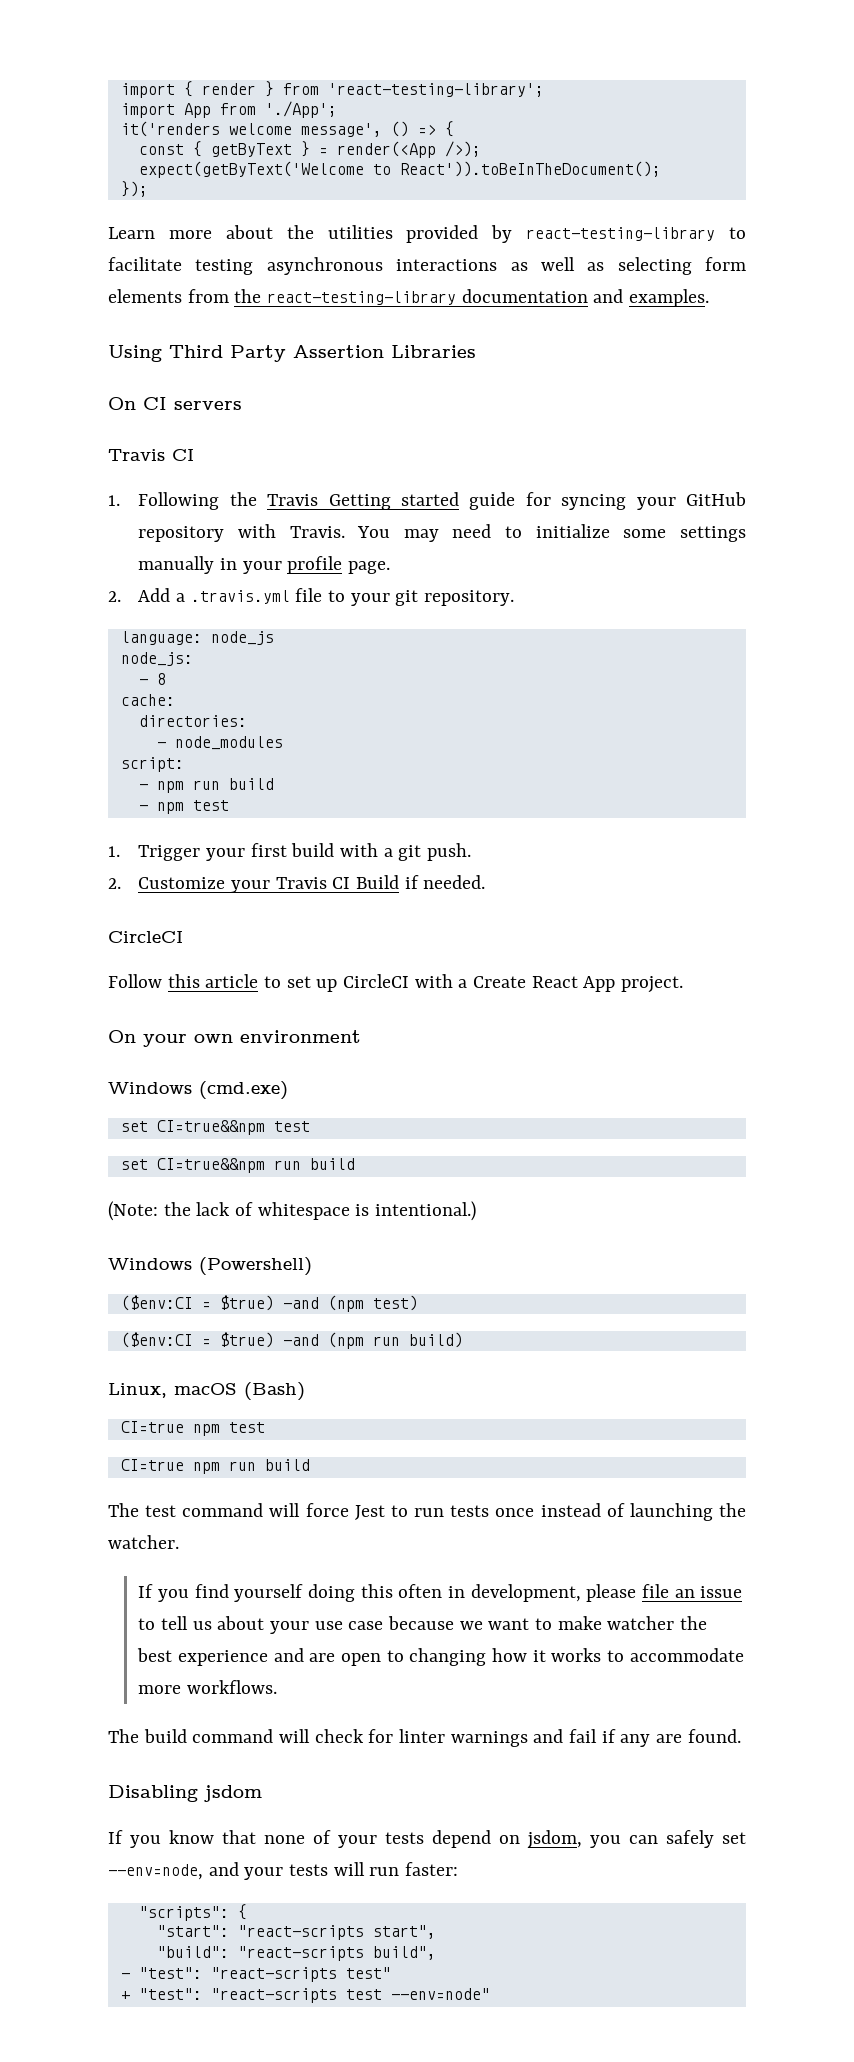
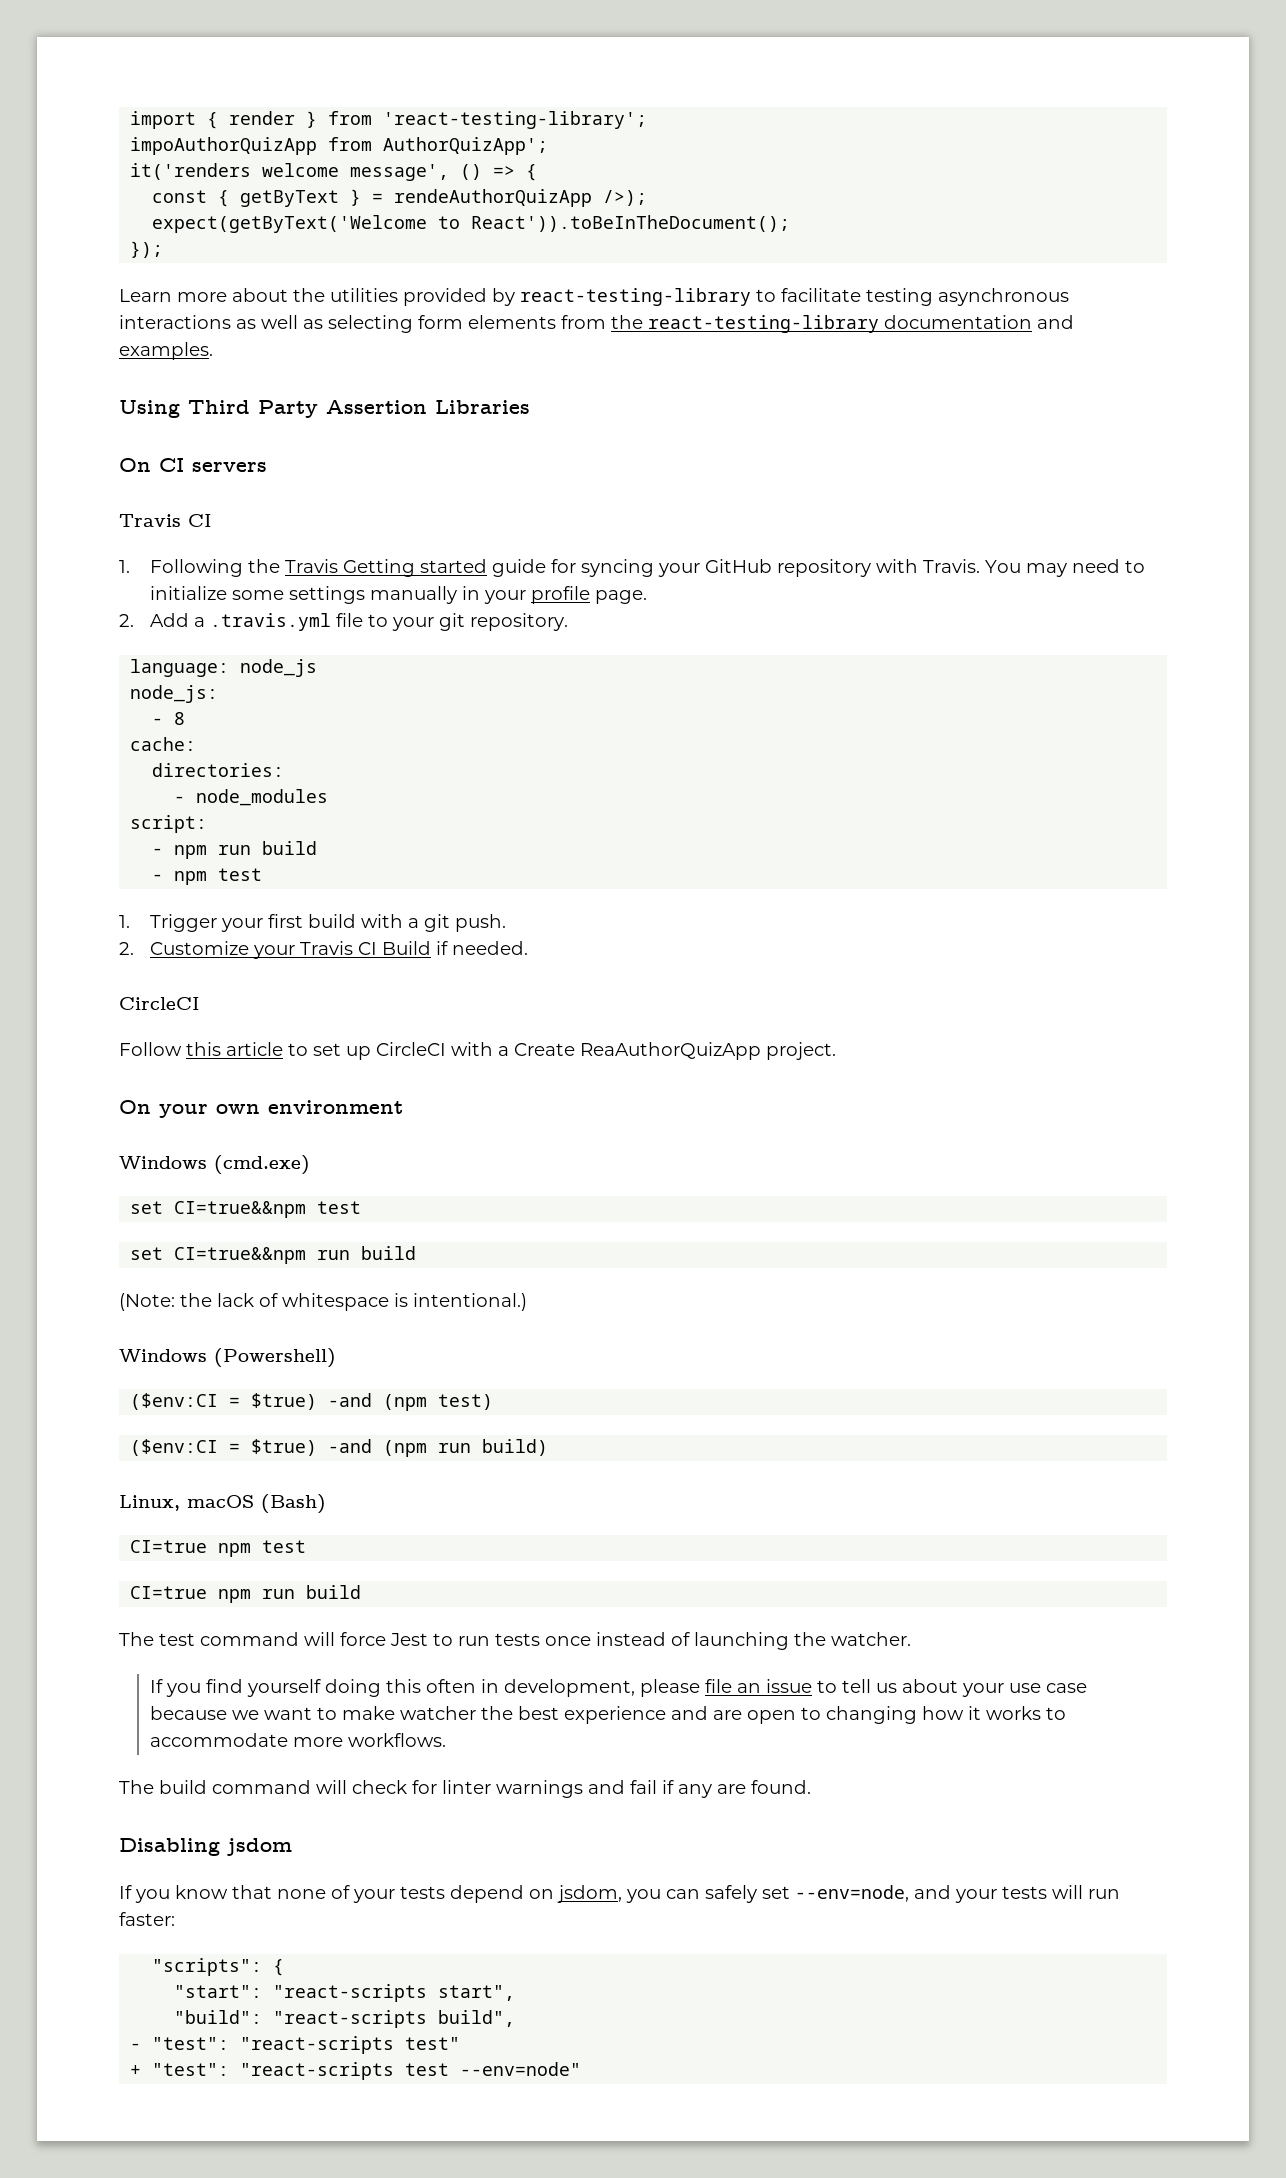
- import App from './App';
+ impoAuthorQuizApp from AuthorQuizApp';
- const { getByText } = render(<App />);
+ const { getByText } = rendeAuthorQuizApp />);
- Follow this article to set up CircleCI with a Create React App project.
+ Follow this article to set up CircleCI with a Create ReaAuthorQuizApp project.

